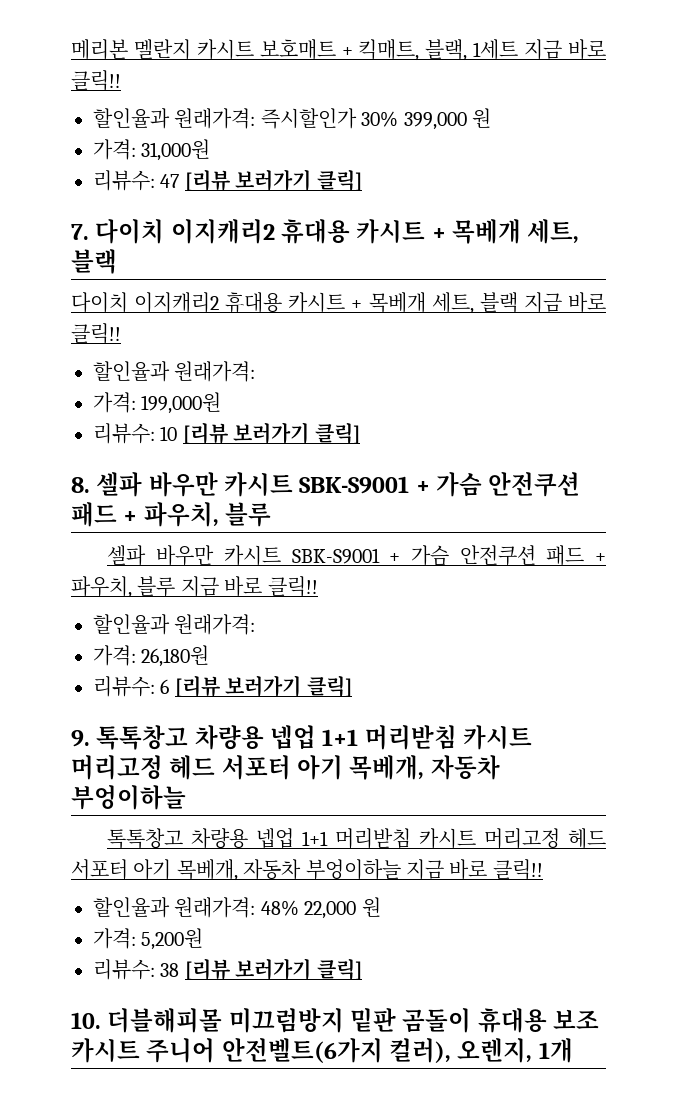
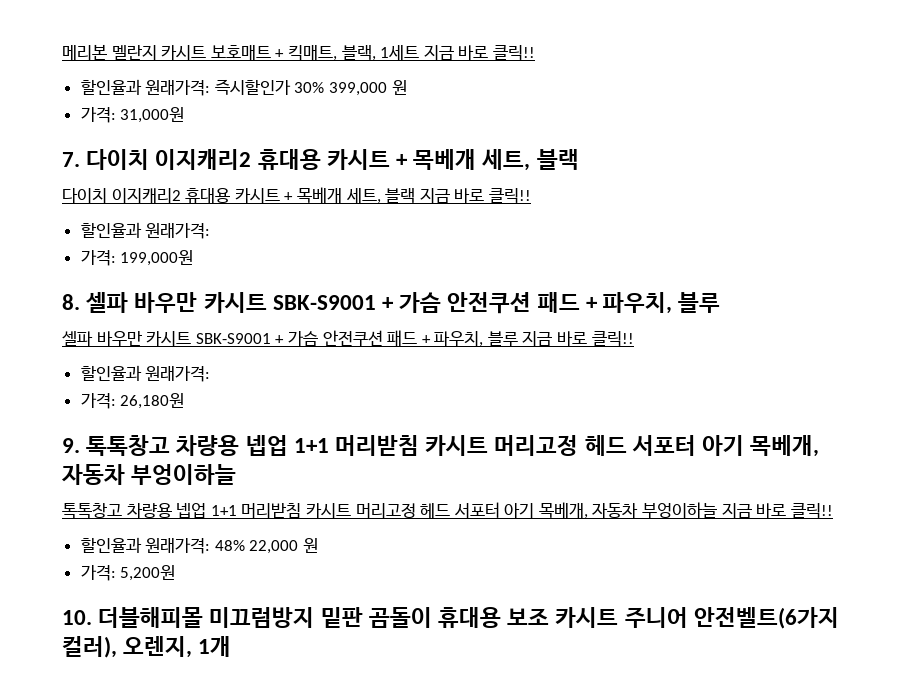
- 리뷰수: 47 [리뷰 보러가기 클릭]
- 리뷰수: 10 [리뷰 보러가기 클릭]
- 리뷰수: 6 [리뷰 보러가기 클릭]
- 리뷰수: 38 [리뷰 보러가기 클릭]

